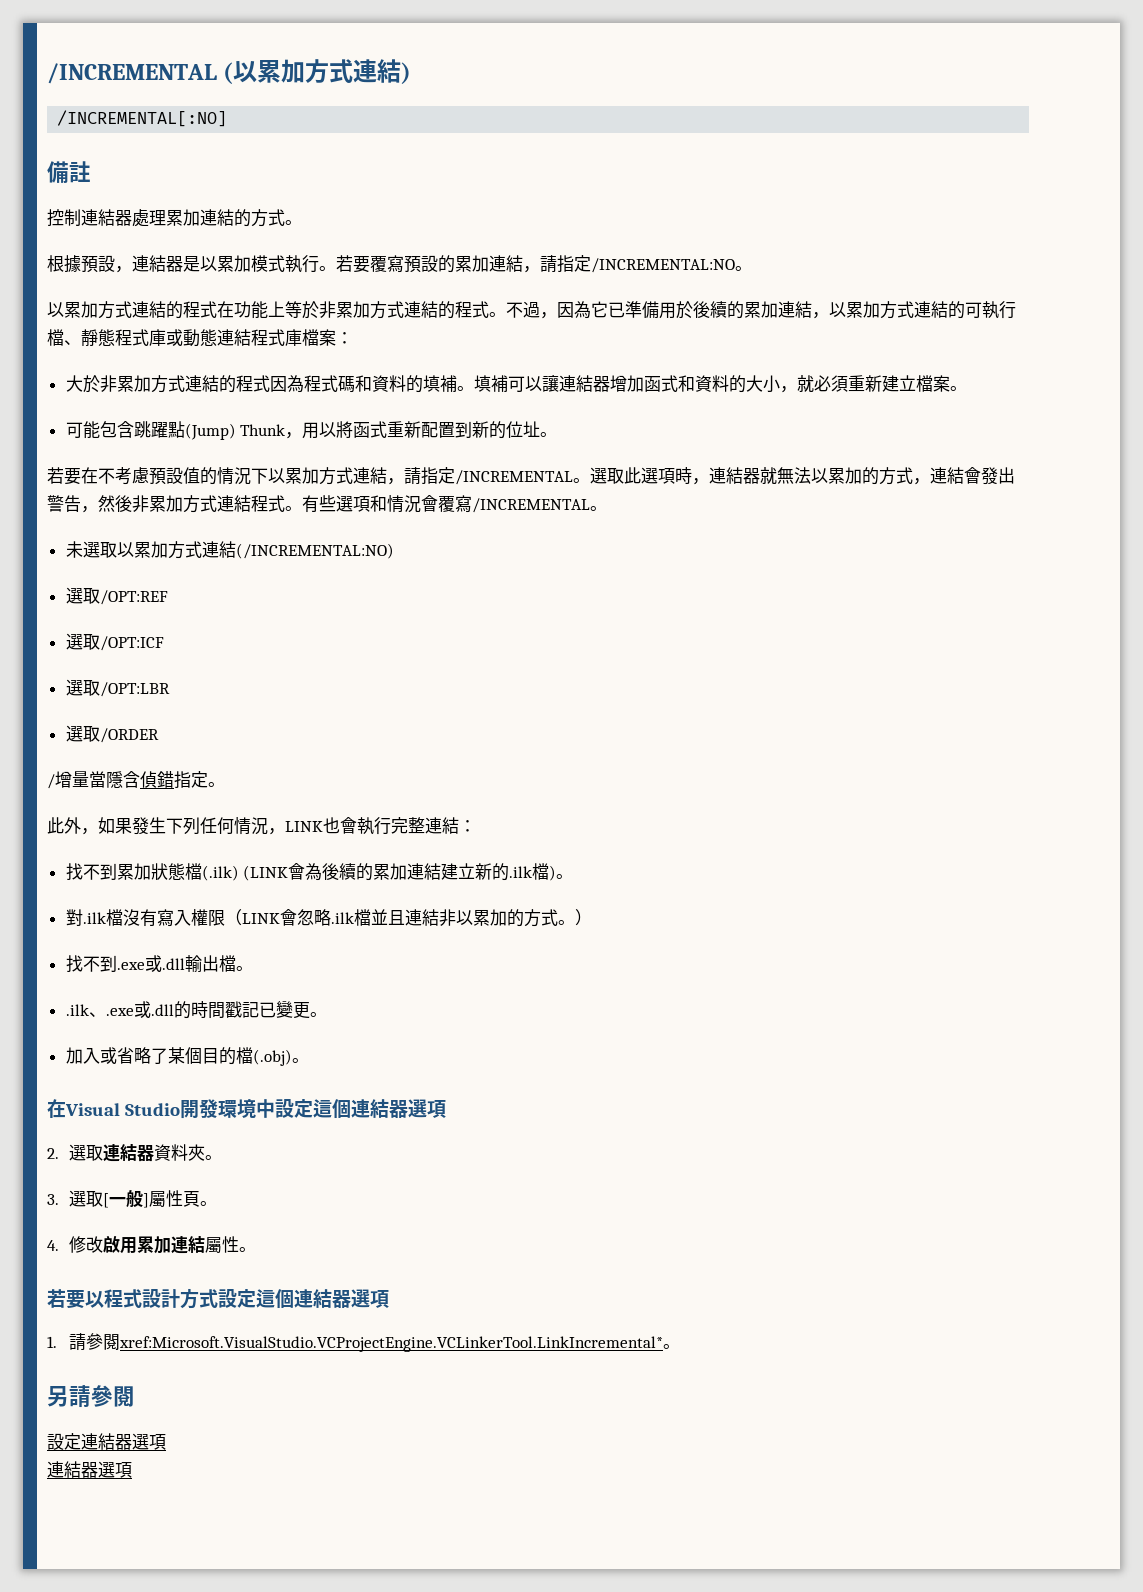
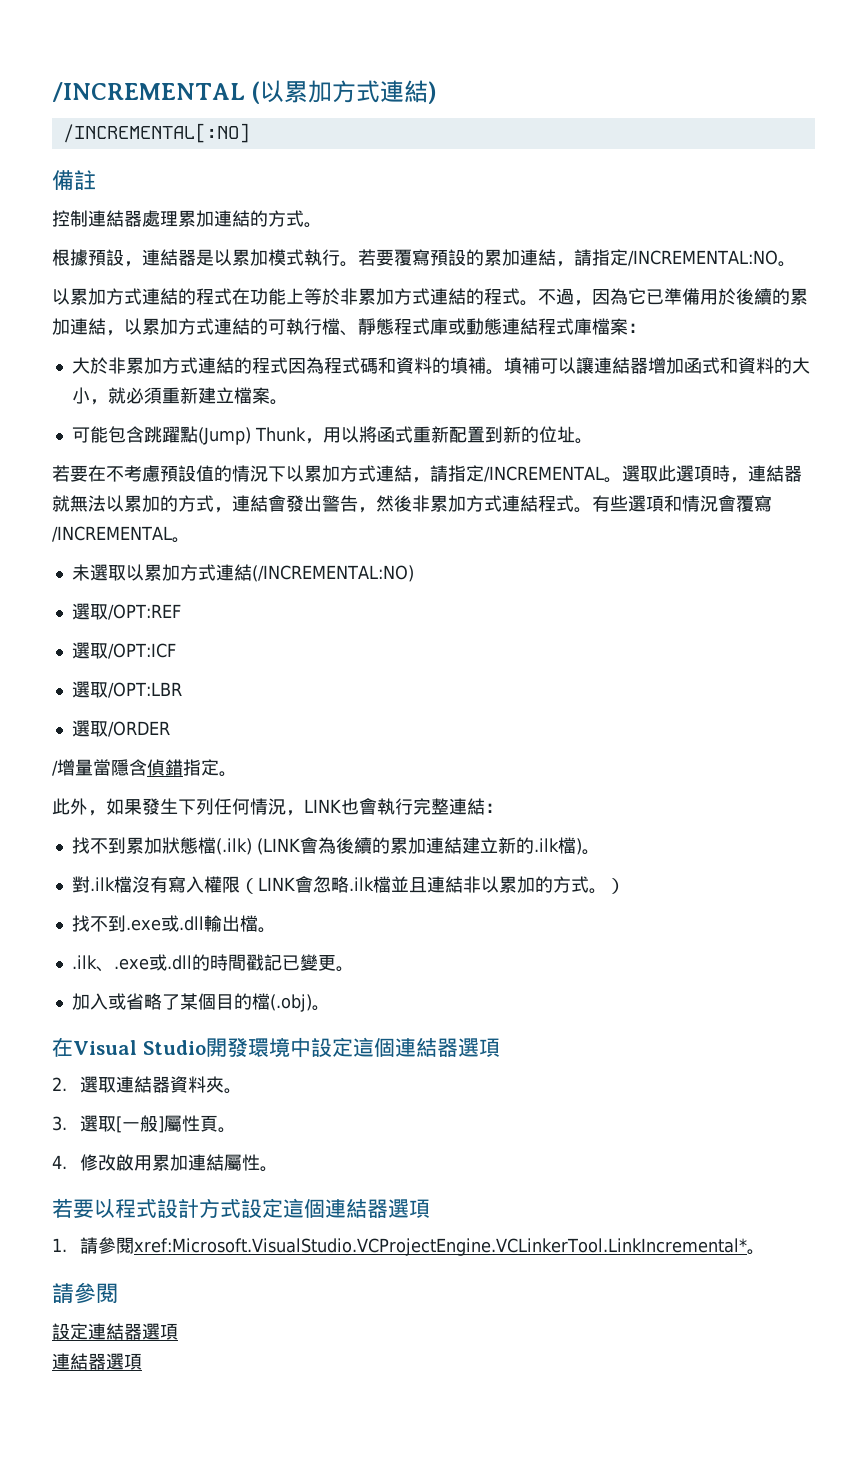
  1.請參閱xref:Microsoft.VisualStudio.VCProjectEngine.VCLinkerTool.LinkIncremental*。
- 另請參閱
+ 請參閱

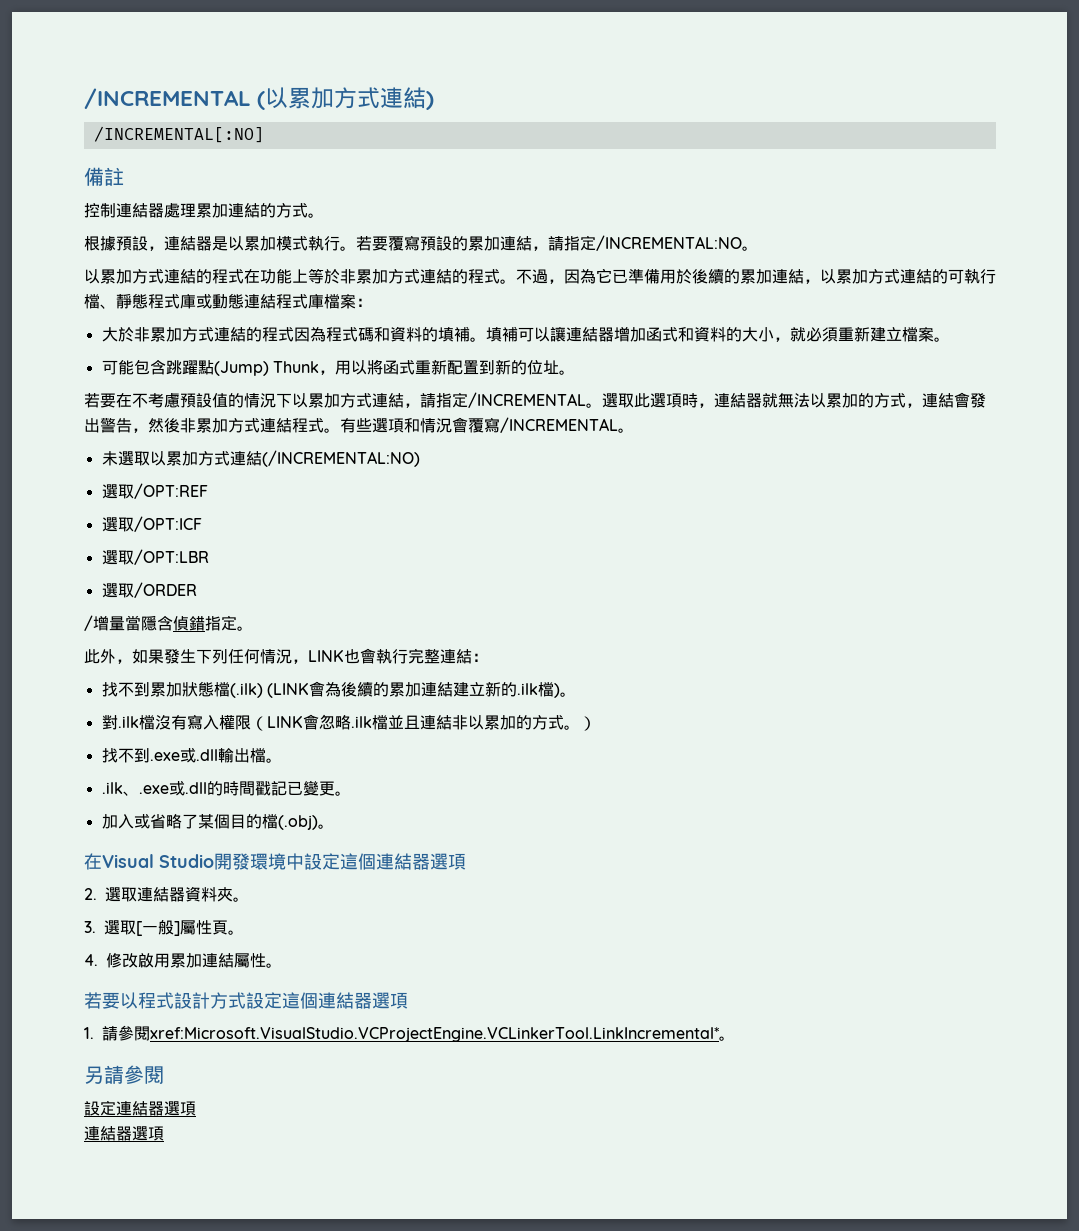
  1.請參閱xref:Microsoft.VisualStudio.VCProjectEngine.VCLinkerTool.LinkIncremental*。
- 請參閱
+ 另請參閱

